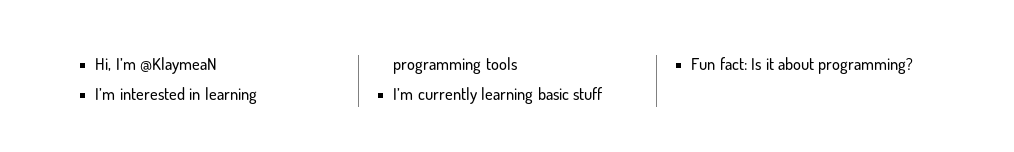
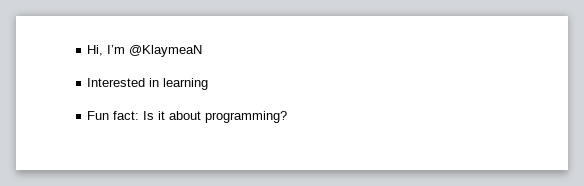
- I’m interested in learning programming tools
- I’m currently learning basic stuff
+ Interested in learning

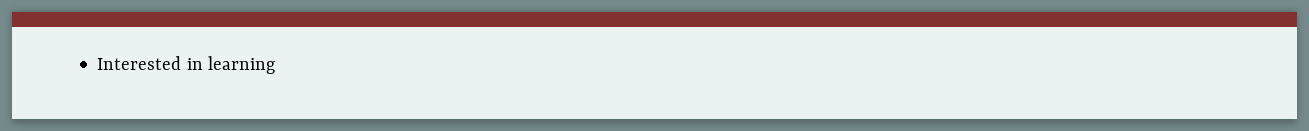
- Hi, I’m @KlaymeaN
- Fun fact: Is it about programming?

